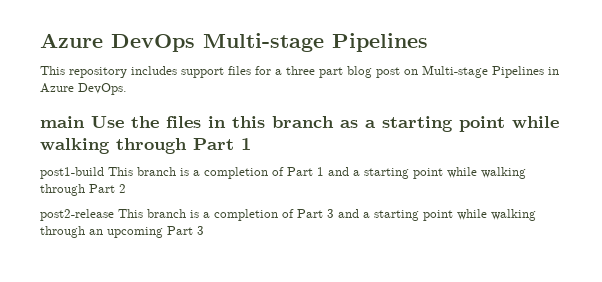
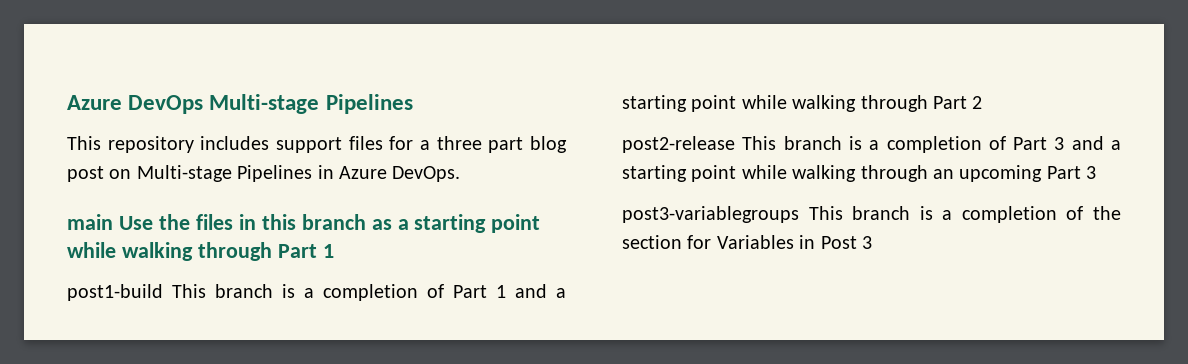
+ post3-variablegroups This branch is a completion of the section for Variables in Post 3

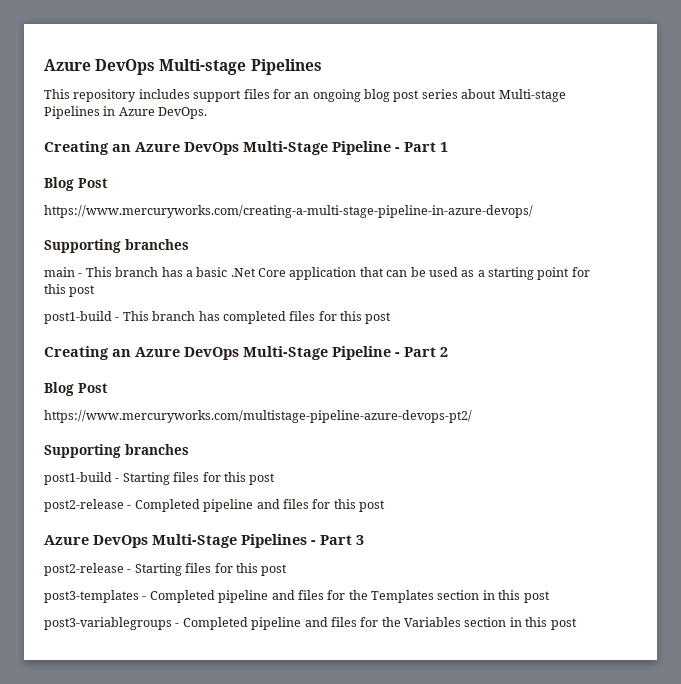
- This repository includes support files for a three part blog post on Multi-stage Pipelines in Azure DevOps.
+ This repository includes support files for an ongoing blog post series about Multi-stage Pipelines in Azure DevOps.
- main Use the files in this branch as a starting point while walking through Part 1
- post1-build This branch is a completion of Part 1 and a starting point while walking through Part 2
- post2-release This branch is a completion of Part 3 and a starting point while walking through an upcoming Part 3
- post3-variablegroups This branch is a completion of the section for Variables in Post 3
+ Creating an Azure DevOps Multi-Stage Pipeline - Part 1
+ Blog Post
+ https://www.mercuryworks.com/creating-a-multi-stage-pipeline-in-azure-devops/
+ Supporting branches
+ main - This branch has a basic .Net Core application that can be used as a starting point for this post
+ post1-build - This branch has completed files for this post
+ Creating an Azure DevOps Multi-Stage Pipeline - Part 2
+ Blog Post
+ https://www.mercuryworks.com/multistage-pipeline-azure-devops-pt2/
+ Supporting branches
+ post1-build - Starting files for this post
+ post2-release - Completed pipeline and files for this post
+ Azure DevOps Multi-Stage Pipelines - Part 3
+ post2-release - Starting files for this post
+ post3-templates - Completed pipeline and files for the Templates section in this post
+ post3-variablegroups - Completed pipeline and files for the Variables section in this post

